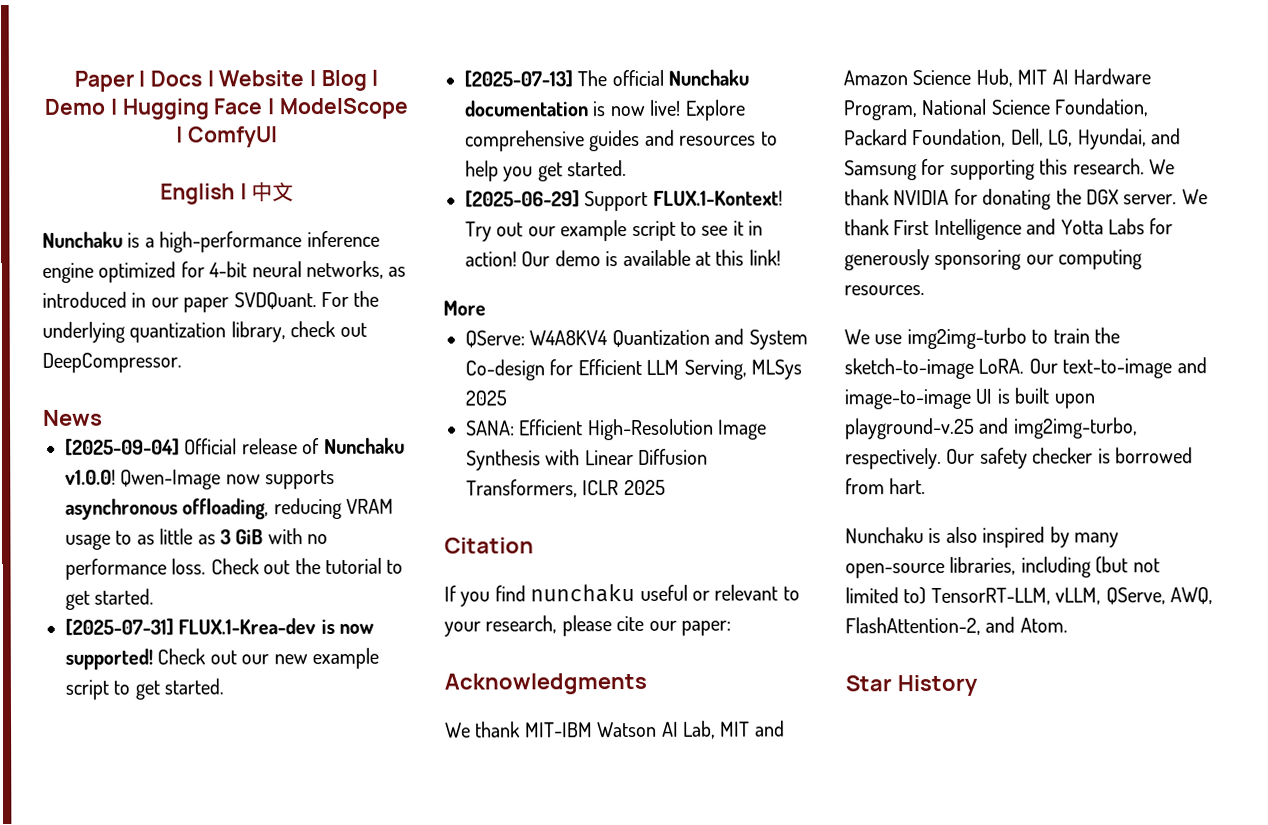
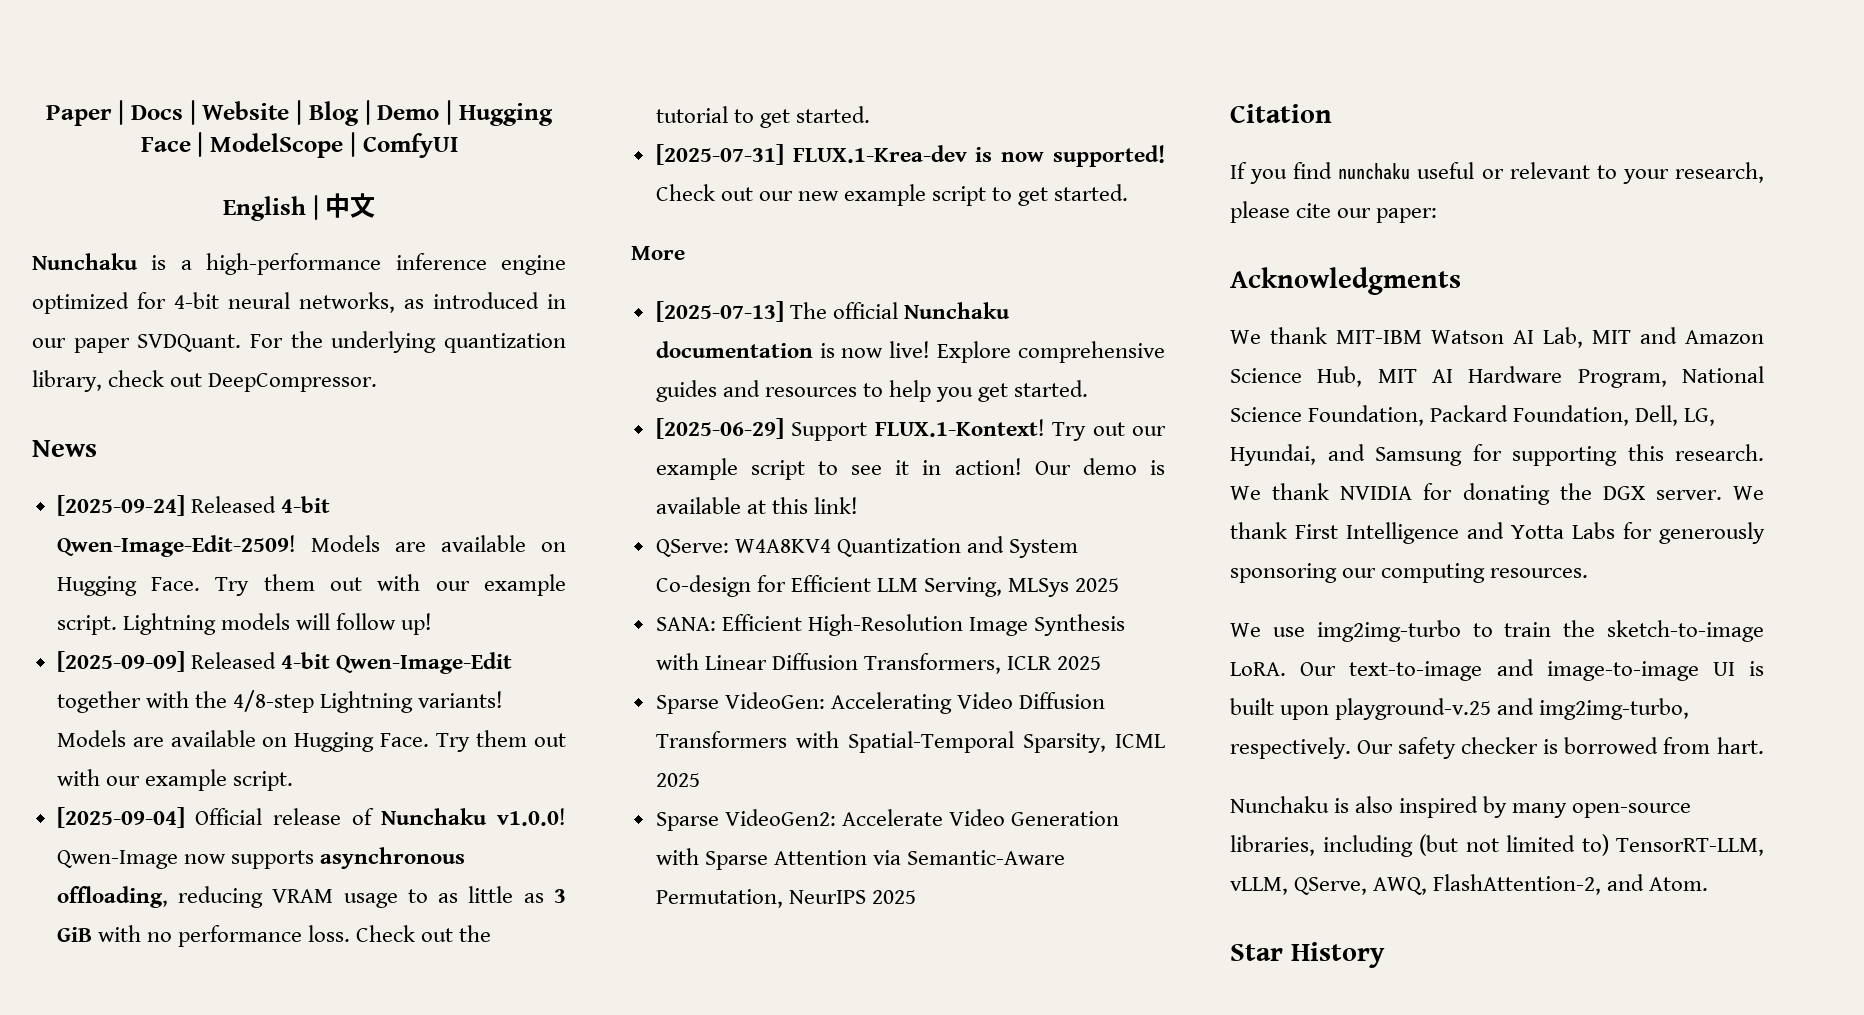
+ [2025-09-24] Released 4-bit Qwen-Image-Edit-2509! Models are available on Hugging Face. Try them out with our example script. Lightning models will follow up!
+ [2025-09-09] Released 4-bit Qwen-Image-Edit together with the 4/8-step Lightning variants! Models are available on Hugging Face. Try them out with our example script.
+ More
- More
+ Sparse VideoGen: Accelerating Video Diffusion Transformers with Spatial-Temporal Sparsity, ICML 2025
+ Sparse VideoGen2: Accelerate Video Generation with Sparse Attention via Semantic-Aware Permutation, NeurIPS 2025

